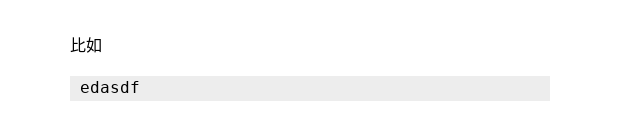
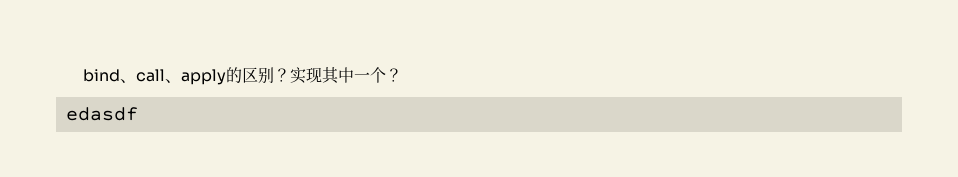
- 比如
+ bind、call、apply的区别？实现其中一个？

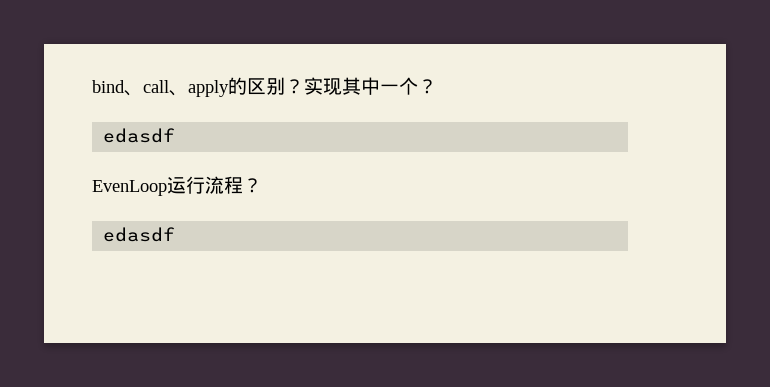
+ EvenLoop运行流程？
+ edasdf

